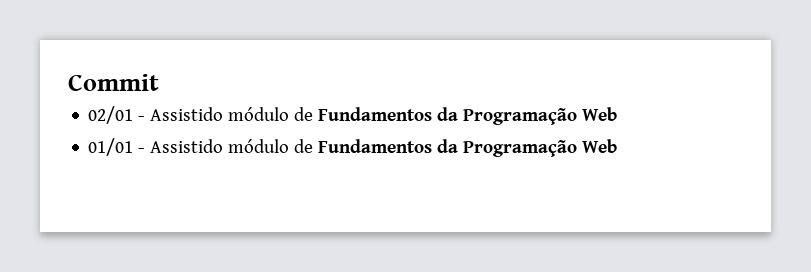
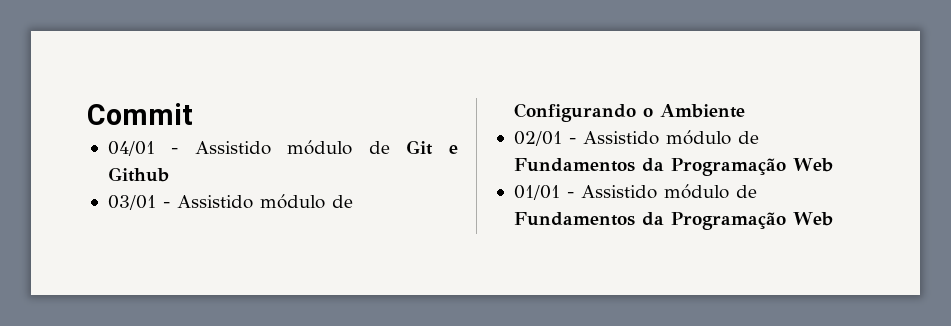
+ 04/01 - Assistido módulo de Git e Github
+ 03/01 - Assistido módulo de Configurando o Ambiente

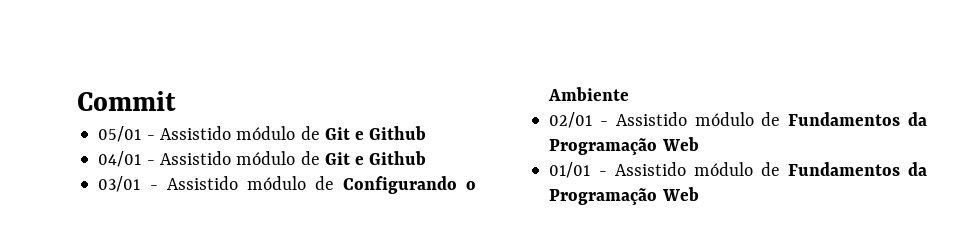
+ 05/01 - Assistido módulo de Git e Github

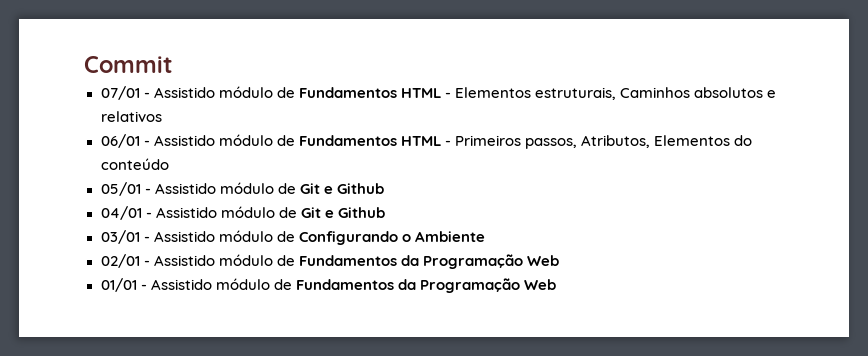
+ 07/01 - Assistido módulo de Fundamentos HTML - Elementos estruturais, Caminhos absolutos e relativos
+ 06/01 - Assistido módulo de Fundamentos HTML - Primeiros passos, Atributos, Elementos do conteúdo

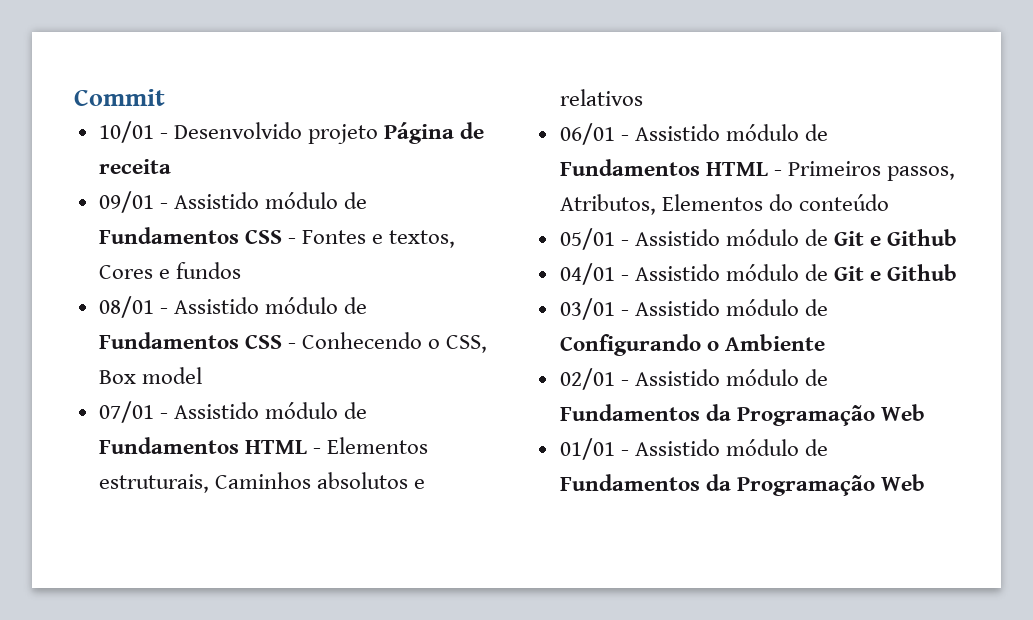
+ 10/01 - Desenvolvido projeto Página de receita
+ 09/01 - Assistido módulo de Fundamentos CSS - Fontes e textos, Cores e fundos
+ 08/01 - Assistido módulo de Fundamentos CSS - Conhecendo o CSS, Box model

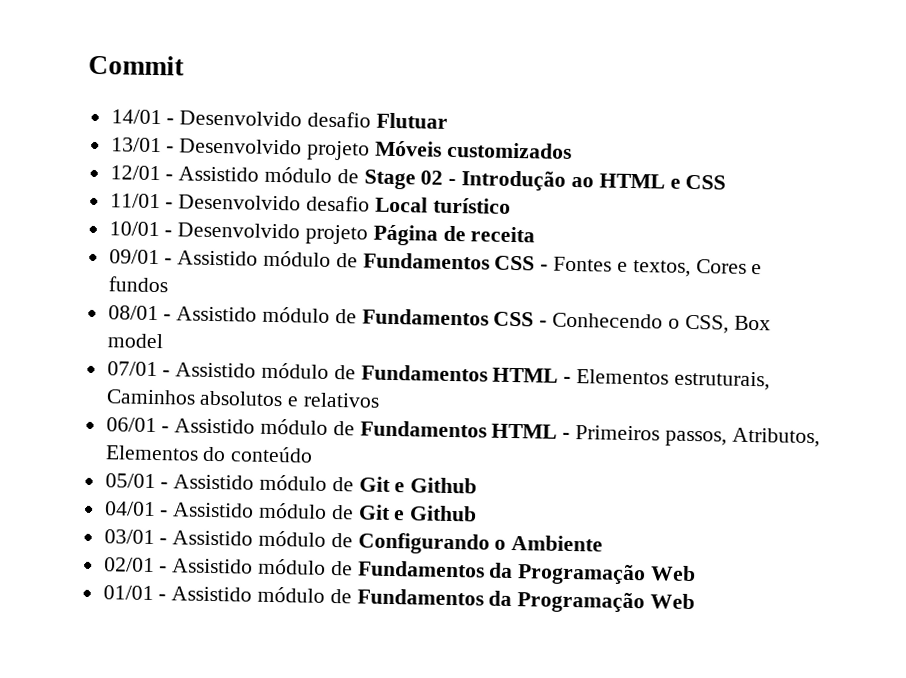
+ 14/01 - Desenvolvido desafio Flutuar
+ 13/01 - Desenvolvido projeto Móveis customizados
+ 12/01 - Assistido módulo de Stage 02 - Introdução ao HTML e CSS
+ 11/01 - Desenvolvido desafio Local turístico

